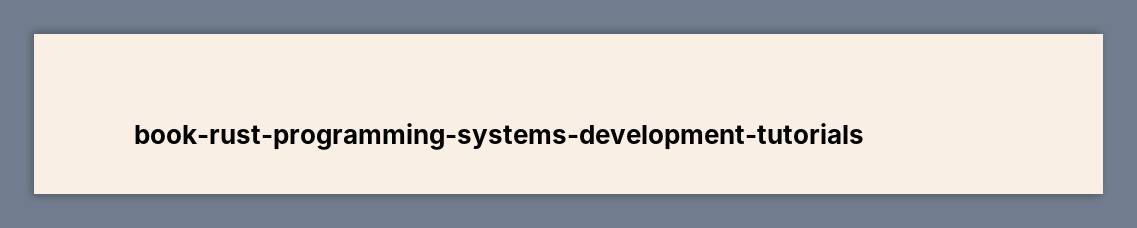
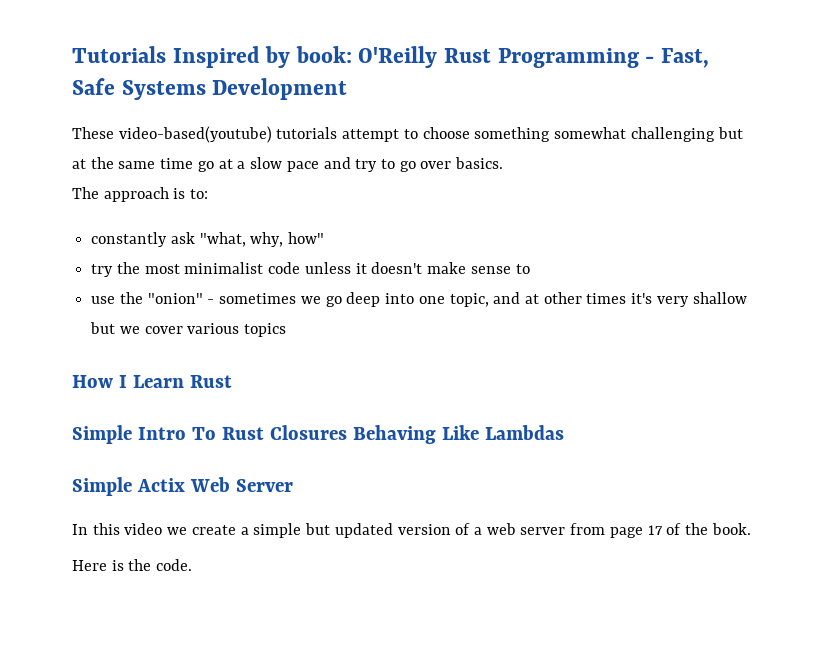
- book-rust-programming-systems-development-tutorials
+ Tutorials Inspired by book: O'Reilly Rust Programming - Fast, Safe Systems Development
+ These video-based(youtube) tutorials attempt to choose something somewhat challenging but at the same time go at a slow pace and try to go over basics.
+ The approach is to:
+ constantly ask "what, why, how"
+ try the most minimalist code unless it doesn't make sense to
+ use the "onion" - sometimes we go deep into one topic, and at other times it's very shallow but we cover various topics
+ How I Learn Rust
+ Simple Intro To Rust Closures Behaving Like Lambdas
+ Simple Actix Web Server
+ In this video we create a simple but updated version of a web server from page 17 of the book.
+ Here is the code.

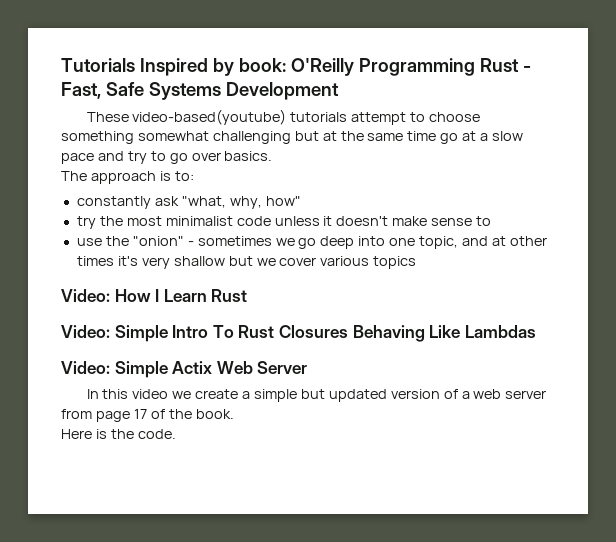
- Tutorials Inspired by book: O'Reilly Rust Programming - Fast, Safe Systems Development
+ Tutorials Inspired by book: O'Reilly Programming Rust - Fast, Safe Systems Development
- How I Learn Rust
+ Video: How I Learn Rust
- Simple Intro To Rust Closures Behaving Like Lambdas
+ Video: Simple Intro To Rust Closures Behaving Like Lambdas
- Simple Actix Web Server
+ Video: Simple Actix Web Server

